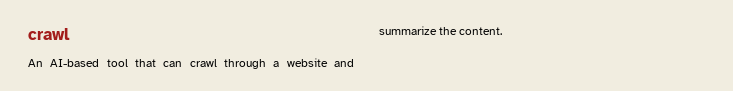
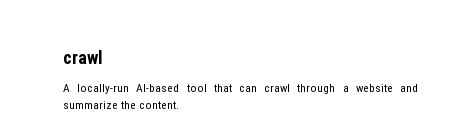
- An AI-based tool that can crawl through a website and summarize the content.
+ A locally-run AI-based tool that can crawl through a website and summarize the content.

